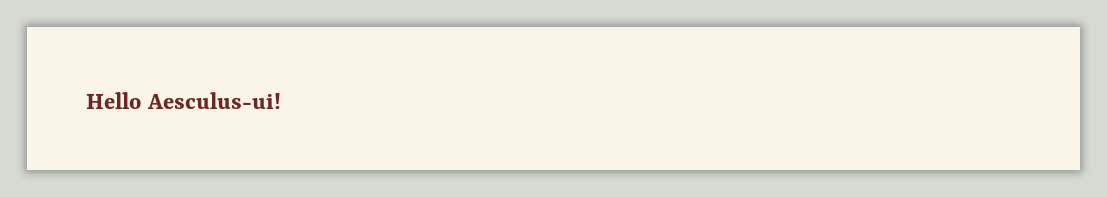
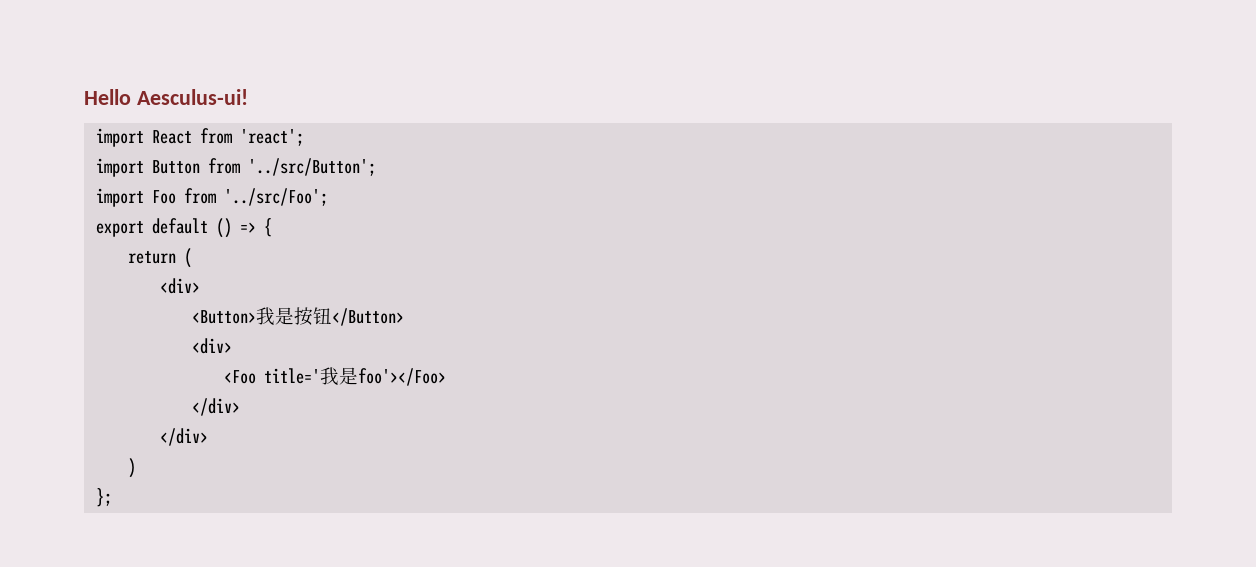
+ import React from 'react';
+ import Button from '../src/Button';
+ import Foo from '../src/Foo';
+ export default () => {
+ return (
+ <div>
+ <Button>我是按钮</Button>
+ <div>
+ <Foo title='我是foo'></Foo>
+ </div>
+ </div>
+ )
+ };

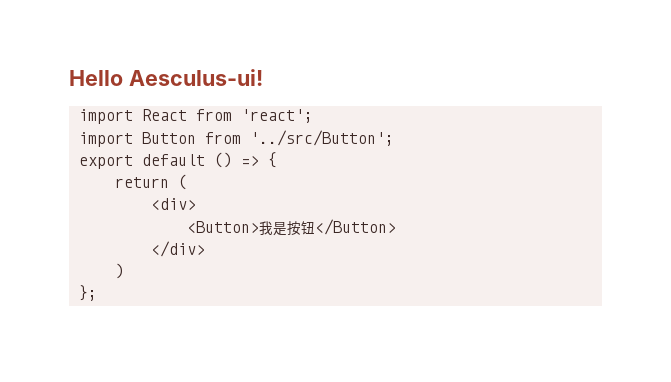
- import Foo from '../src/Foo';
  <Button>我是按钮</Button>
- <div>
- <Foo title='我是foo'></Foo>
- </div>

